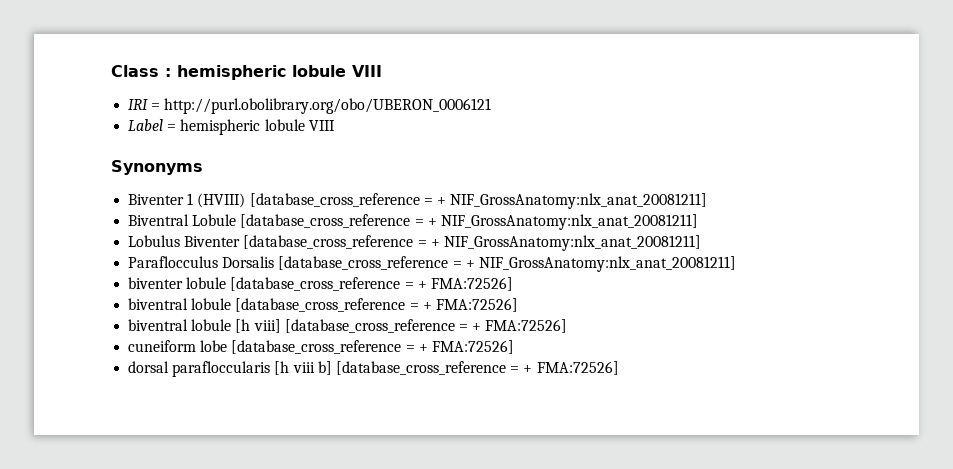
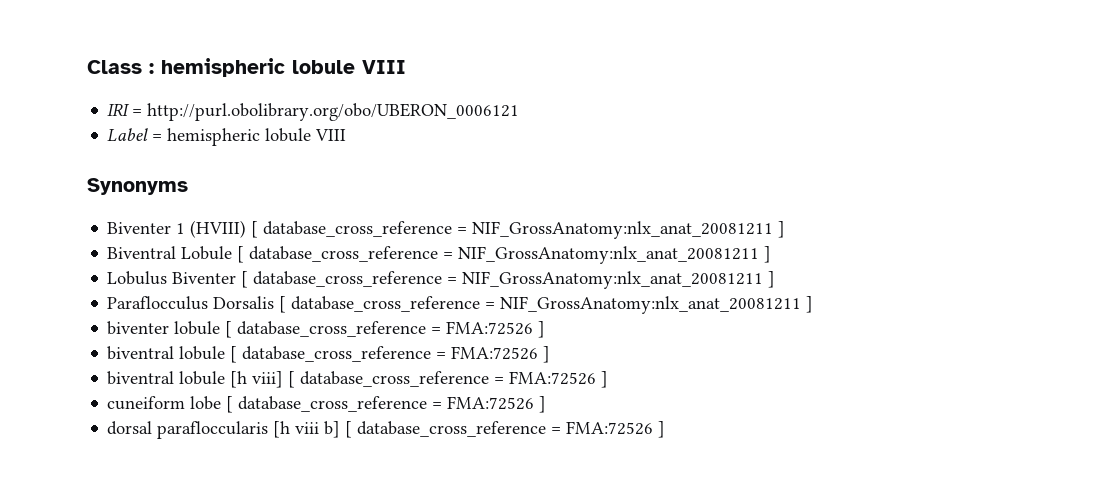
- Biventer 1 (HVIII) [database_cross_reference = + NIF_GrossAnatomy:nlx_anat_20081211]
- Biventral Lobule [database_cross_reference = + NIF_GrossAnatomy:nlx_anat_20081211]
- Lobulus Biventer [database_cross_reference = + NIF_GrossAnatomy:nlx_anat_20081211]
- Paraflocculus Dorsalis [database_cross_reference = + NIF_GrossAnatomy:nlx_anat_20081211]
- biventer lobule [database_cross_reference = + FMA:72526]
- biventral lobule [database_cross_reference = + FMA:72526]
- biventral lobule [h viii] [database_cross_reference = + FMA:72526]
- cuneiform lobe [database_cross_reference = + FMA:72526]
+ Biventer 1 (HVIII) [ database_cross_reference = NIF_GrossAnatomy:nlx_anat_20081211 ]
+ Biventral Lobule [ database_cross_reference = NIF_GrossAnatomy:nlx_anat_20081211 ]
+ Lobulus Biventer [ database_cross_reference = NIF_GrossAnatomy:nlx_anat_20081211 ]
+ Paraflocculus Dorsalis [ database_cross_reference = NIF_GrossAnatomy:nlx_anat_20081211 ]
+ biventer lobule [ database_cross_reference = FMA:72526 ]
+ biventral lobule [ database_cross_reference = FMA:72526 ]
+ biventral lobule [h viii] [ database_cross_reference = FMA:72526 ]
+ cuneiform lobe [ database_cross_reference = FMA:72526 ]
- dorsal parafloccularis [h viii b] [database_cross_reference = + FMA:72526]
+ dorsal parafloccularis [h viii b] [ database_cross_reference = FMA:72526 ]

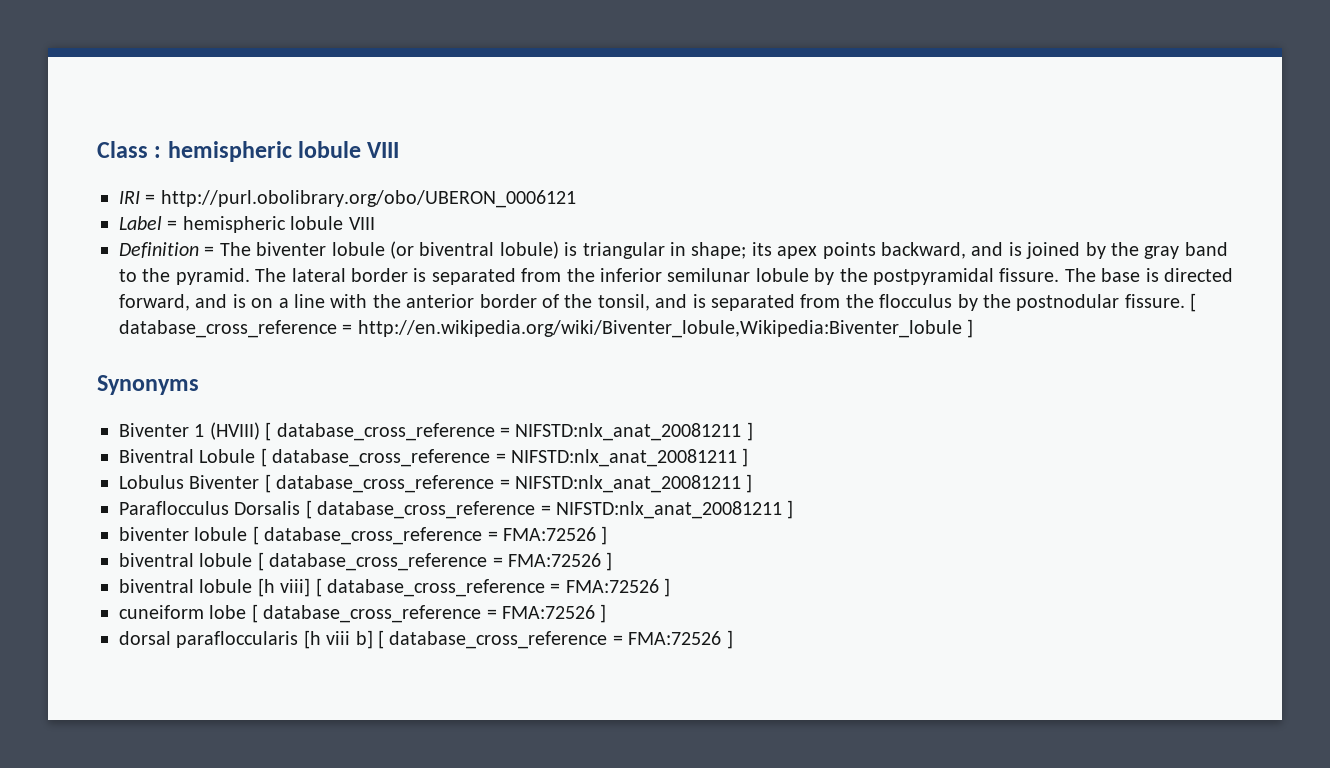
+ Definition = The biventer lobule (or biventral lobule) is triangular in shape; its apex points backward, and is joined by the gray band to the pyramid. The lateral border is separated from the inferior semilunar lobule by the postpyramidal fissure. The base is directed forward, and is on a line with the anterior border of the tonsil, and is separated from the flocculus by the postnodular fissure. [ database_cross_reference = http://en.wikipedia.org/wiki/Biventer_lobule,Wikipedia:Biventer_lobule ]
- Biventer 1 (HVIII) [ database_cross_reference = NIF_GrossAnatomy:nlx_anat_20081211 ]
+ Biventer 1 (HVIII) [ database_cross_reference = NIFSTD:nlx_anat_20081211 ]
- Biventral Lobule [ database_cross_reference = NIF_GrossAnatomy:nlx_anat_20081211 ]
+ Biventral Lobule [ database_cross_reference = NIFSTD:nlx_anat_20081211 ]
- Lobulus Biventer [ database_cross_reference = NIF_GrossAnatomy:nlx_anat_20081211 ]
+ Lobulus Biventer [ database_cross_reference = NIFSTD:nlx_anat_20081211 ]
- Paraflocculus Dorsalis [ database_cross_reference = NIF_GrossAnatomy:nlx_anat_20081211 ]
+ Paraflocculus Dorsalis [ database_cross_reference = NIFSTD:nlx_anat_20081211 ]

